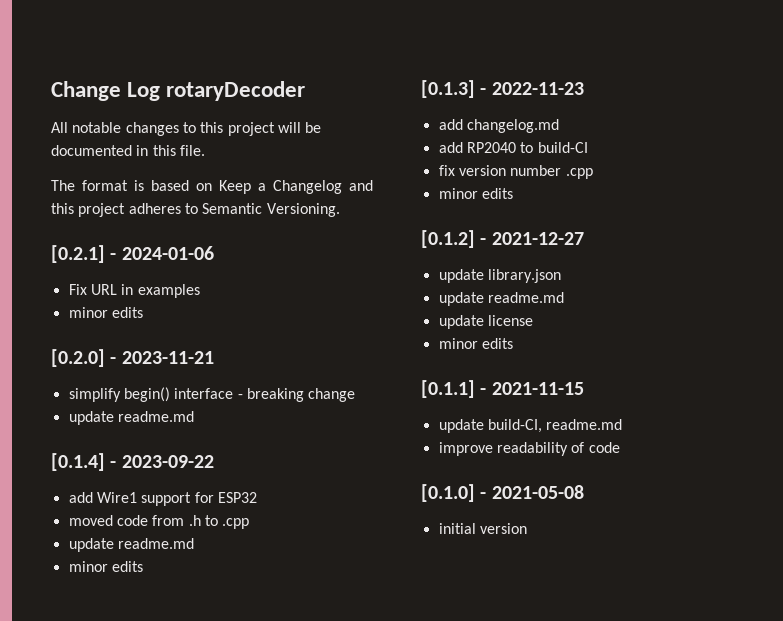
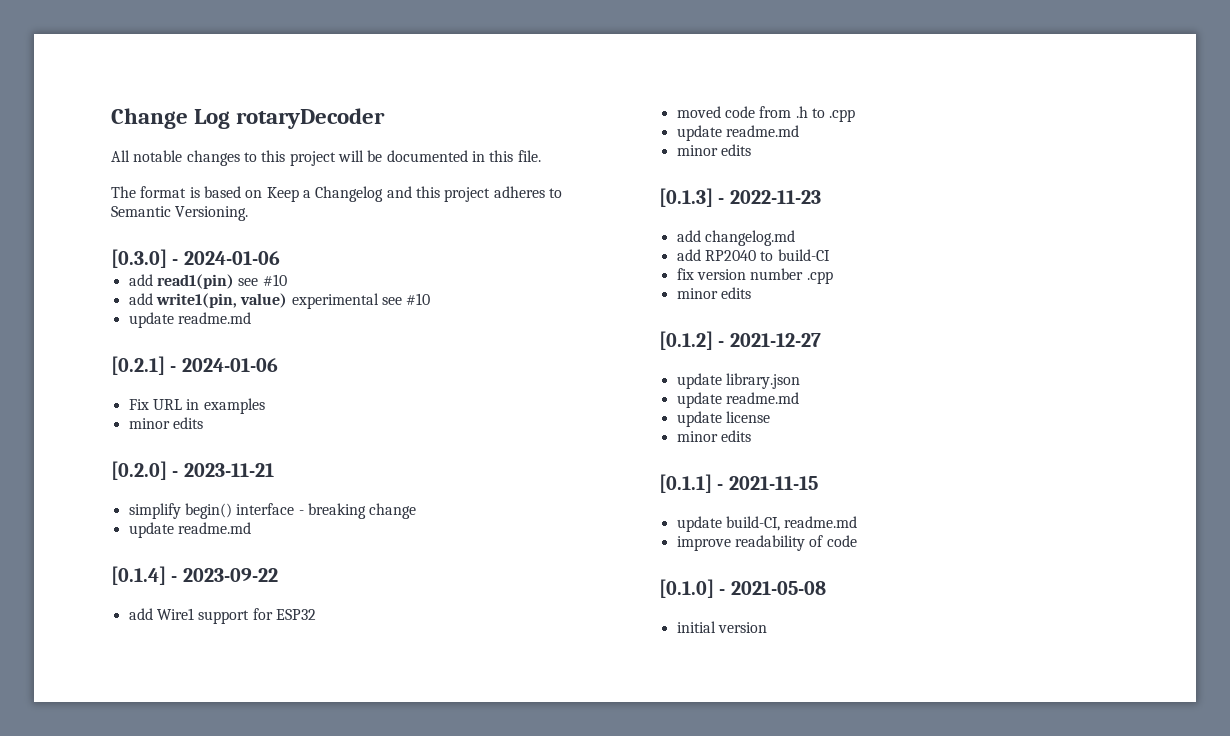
+ [0.3.0] - 2024-01-06
+ add read1(pin) see #10
+ add write1(pin, value) experimental see #10
+ update readme.md

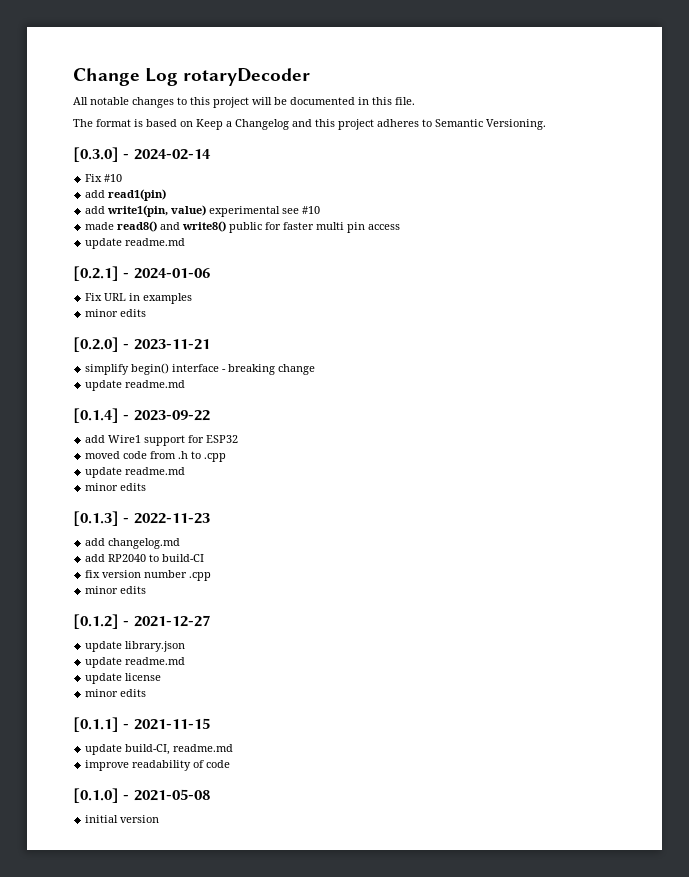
- [0.3.0] - 2024-01-06
+ [0.3.0] - 2024-02-14
+ Fix #10
- add read1(pin) see #10
+ add read1(pin)
+ made read8() and write8() public for faster multi pin access

